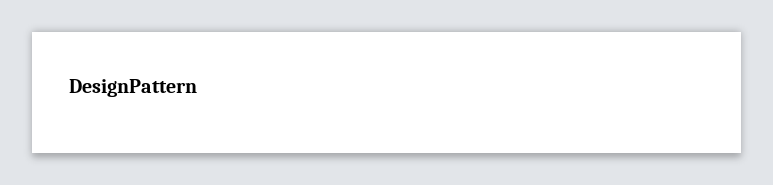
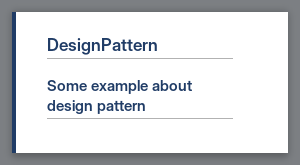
+ Some example about design pattern

